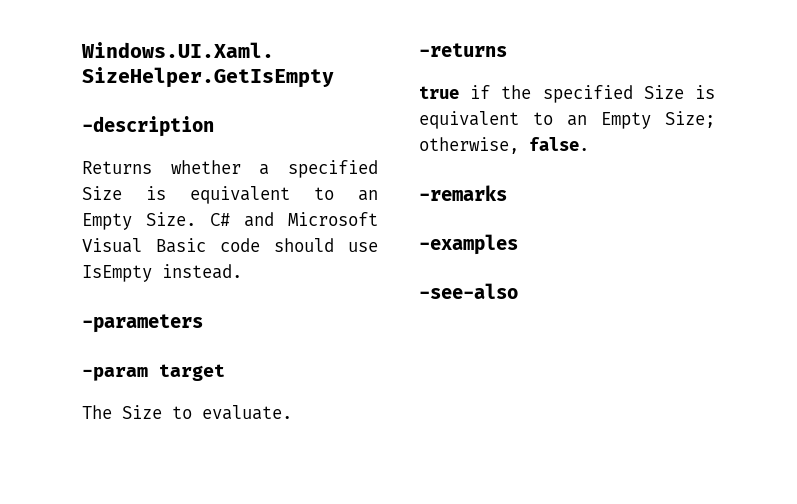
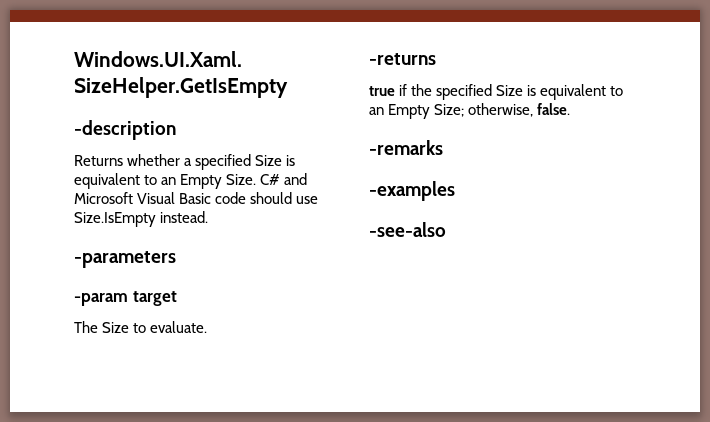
- C# and Microsoft Visual Basic code should use IsEmpty instead.
+ C# and Microsoft Visual Basic code should use Size.IsEmpty instead.

